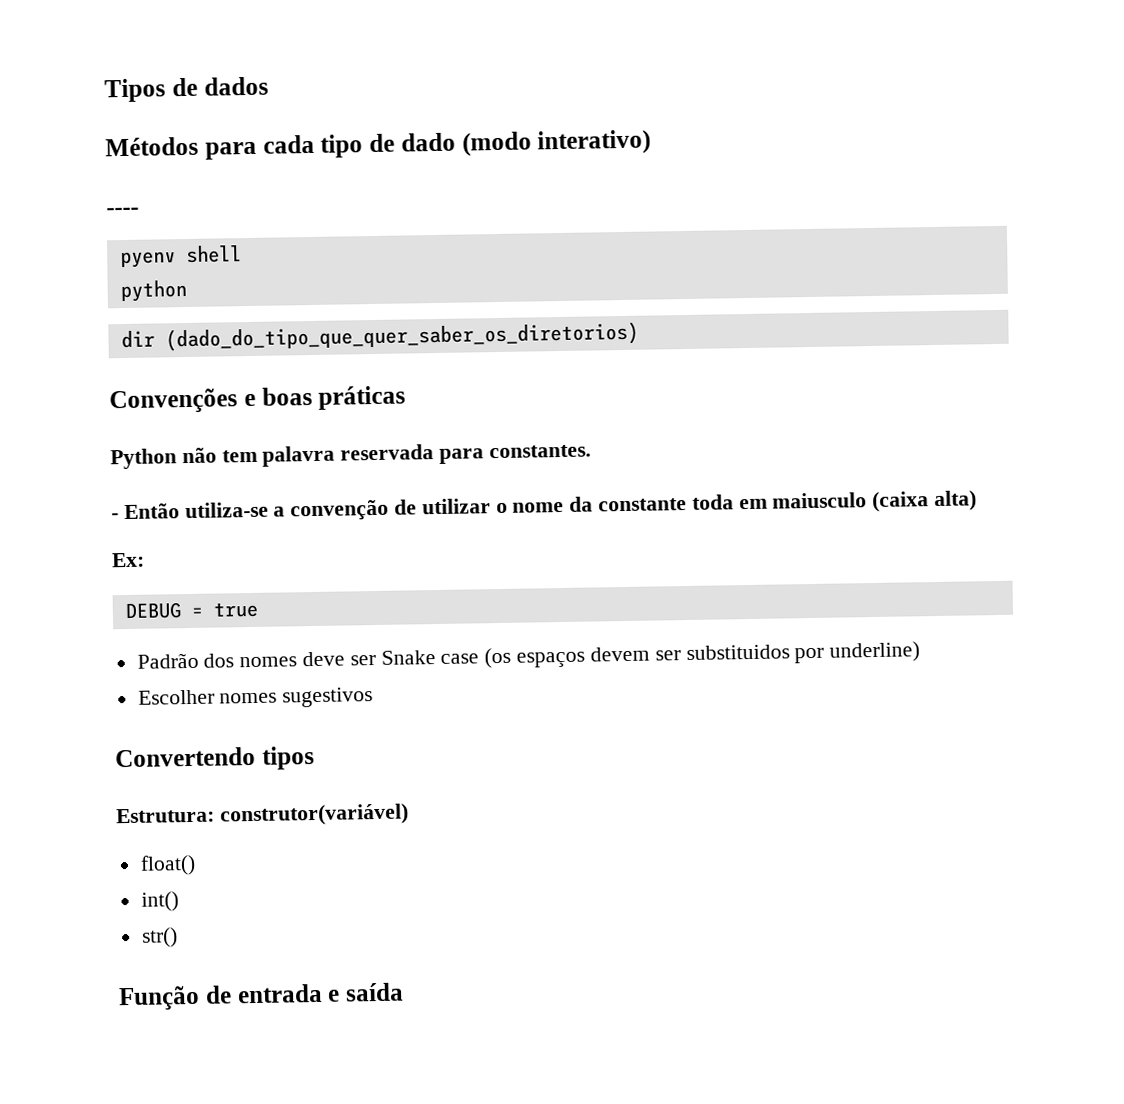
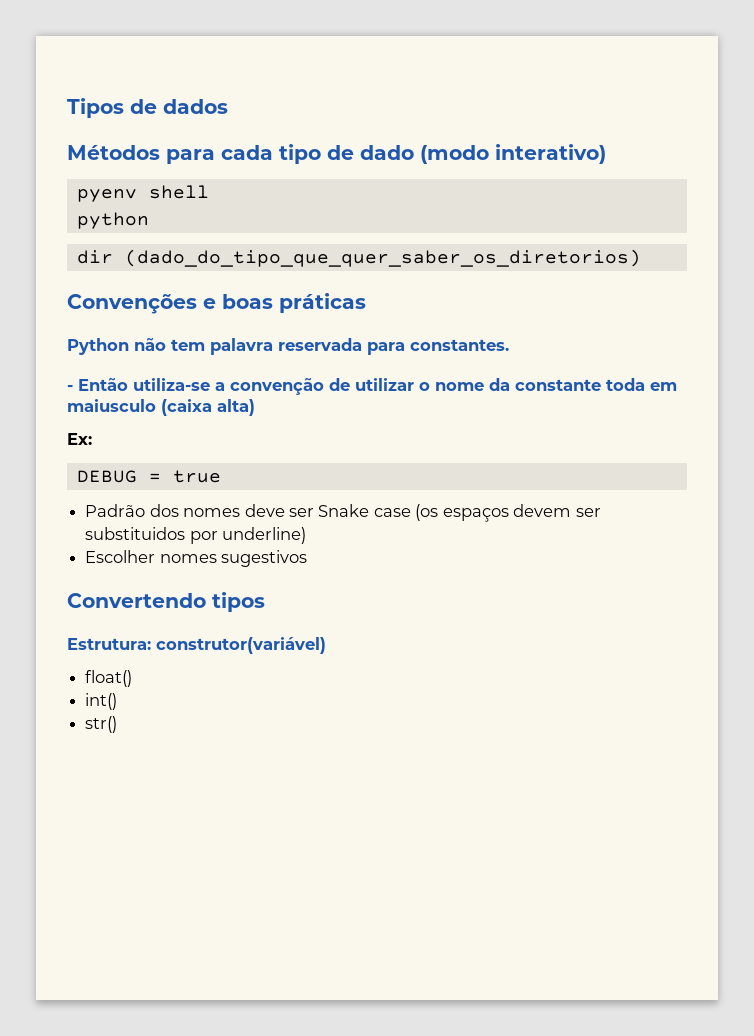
- ----
- Função de entrada e saída

